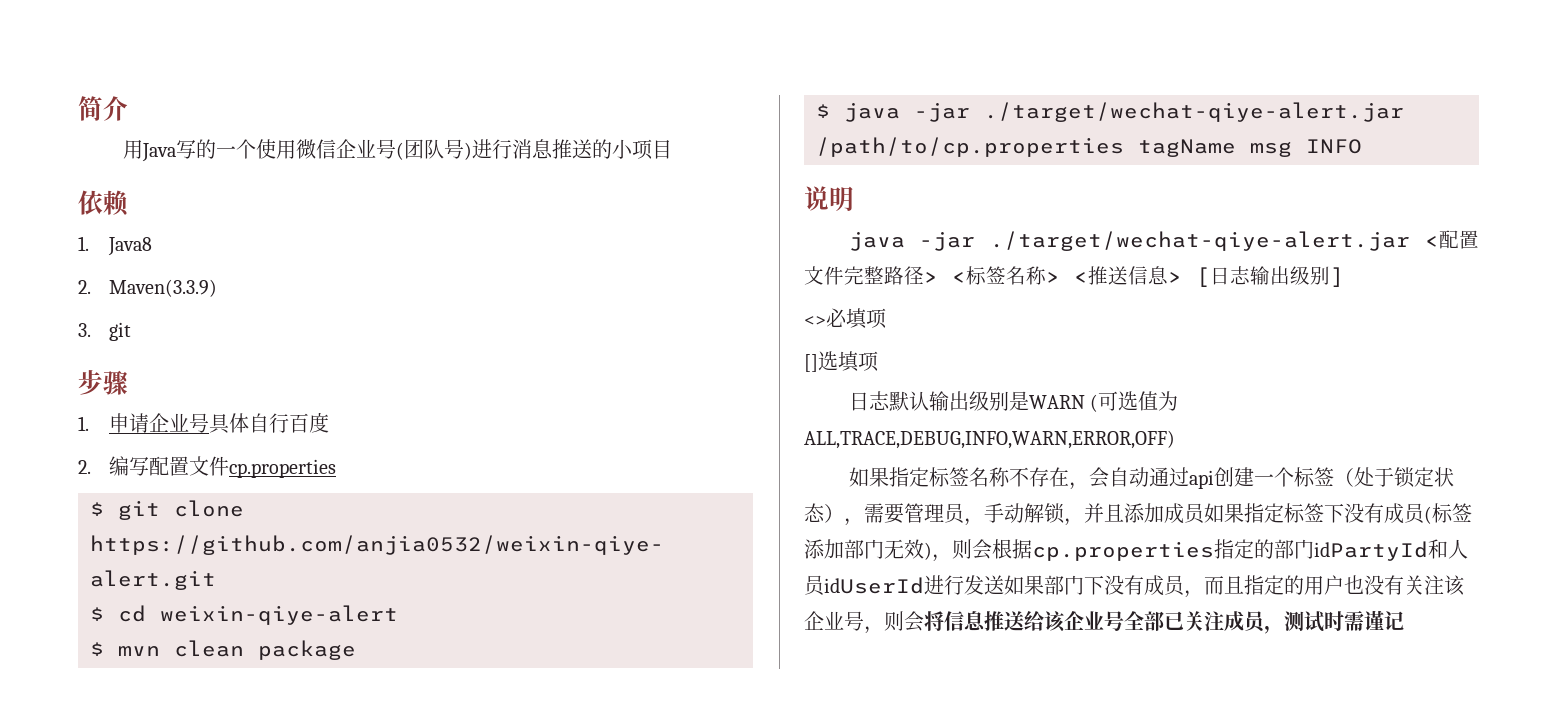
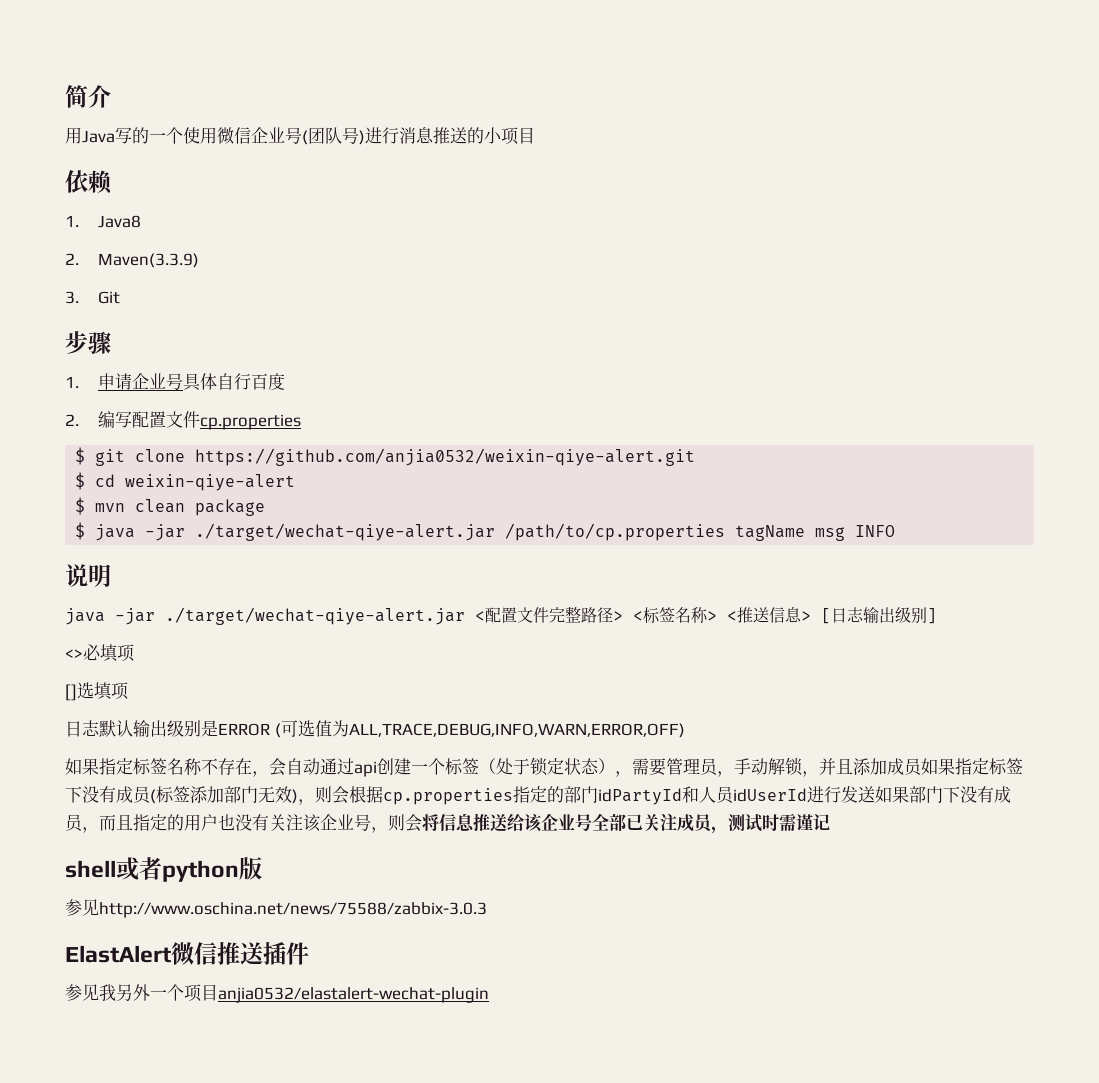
- 3. git
+ 3. Git
- 日志默认输出级别是WARN (可选值为ALL,TRACE,DEBUG,INFO,WARN,ERROR,OFF)
+ 日志默认输出级别是ERROR (可选值为ALL,TRACE,DEBUG,INFO,WARN,ERROR,OFF)
+ shell或者python版
+ 参见http://www.oschina.net/news/75588/zabbix-3.0.3
+ ElastAlert微信推送插件
+ 参见我另外一个项目anjia0532/elastalert-wechat-plugin

